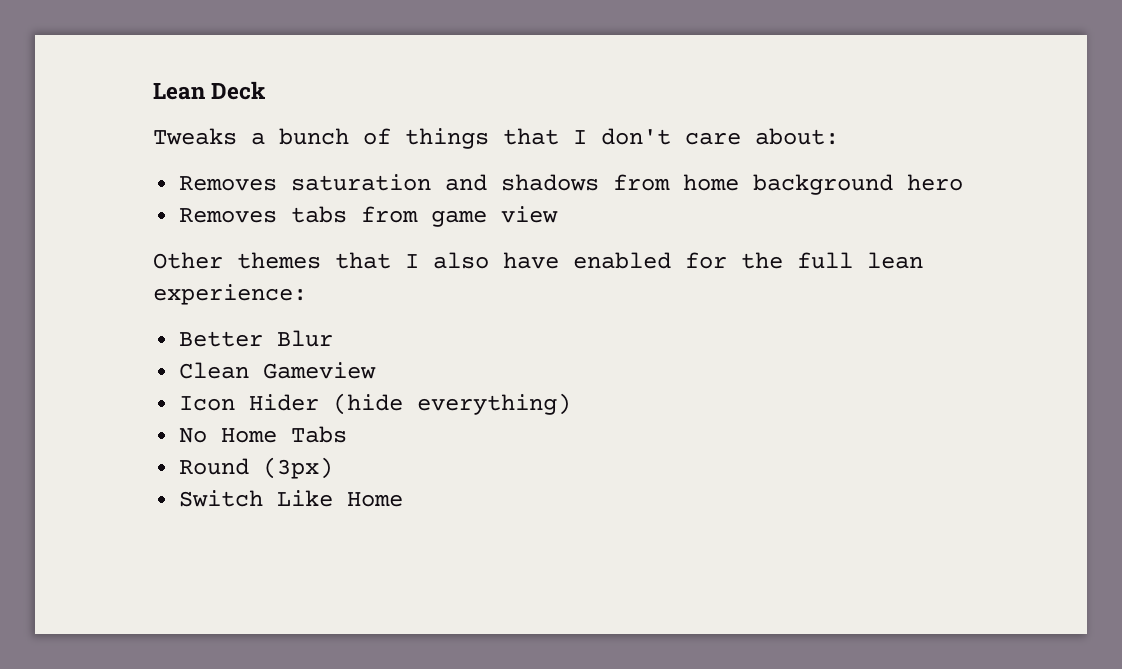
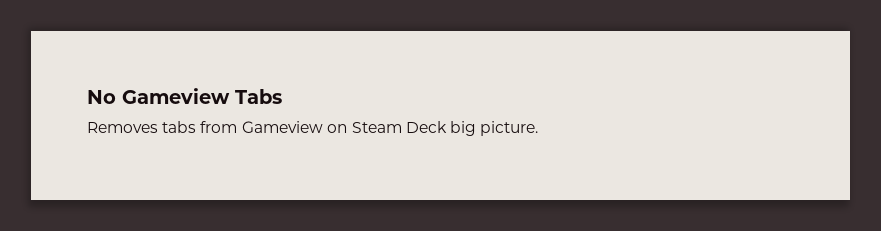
- Lean Deck
- Tweaks a bunch of things that I don't care about:
- Removes saturation and shadows from home background hero
- Removes tabs from game view
- Other themes that I also have enabled for the full lean experience:
- Better Blur
- Clean Gameview
- Icon Hider (hide everything)
- No Home Tabs
- Round (3px)
- Switch Like Home
+ No Gameview Tabs
+ Removes tabs from Gameview on Steam Deck big picture.

